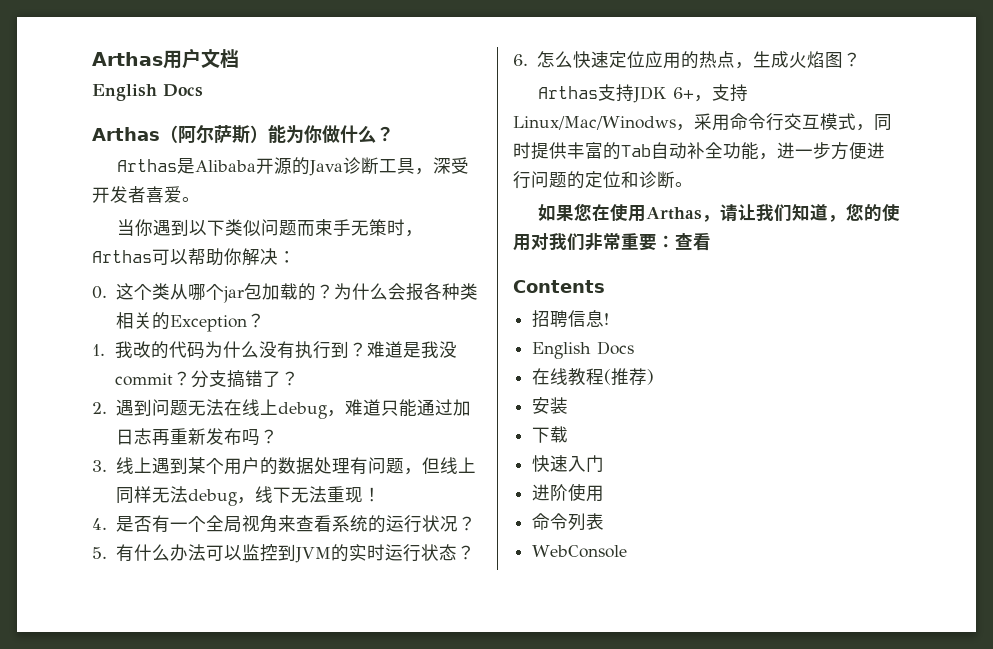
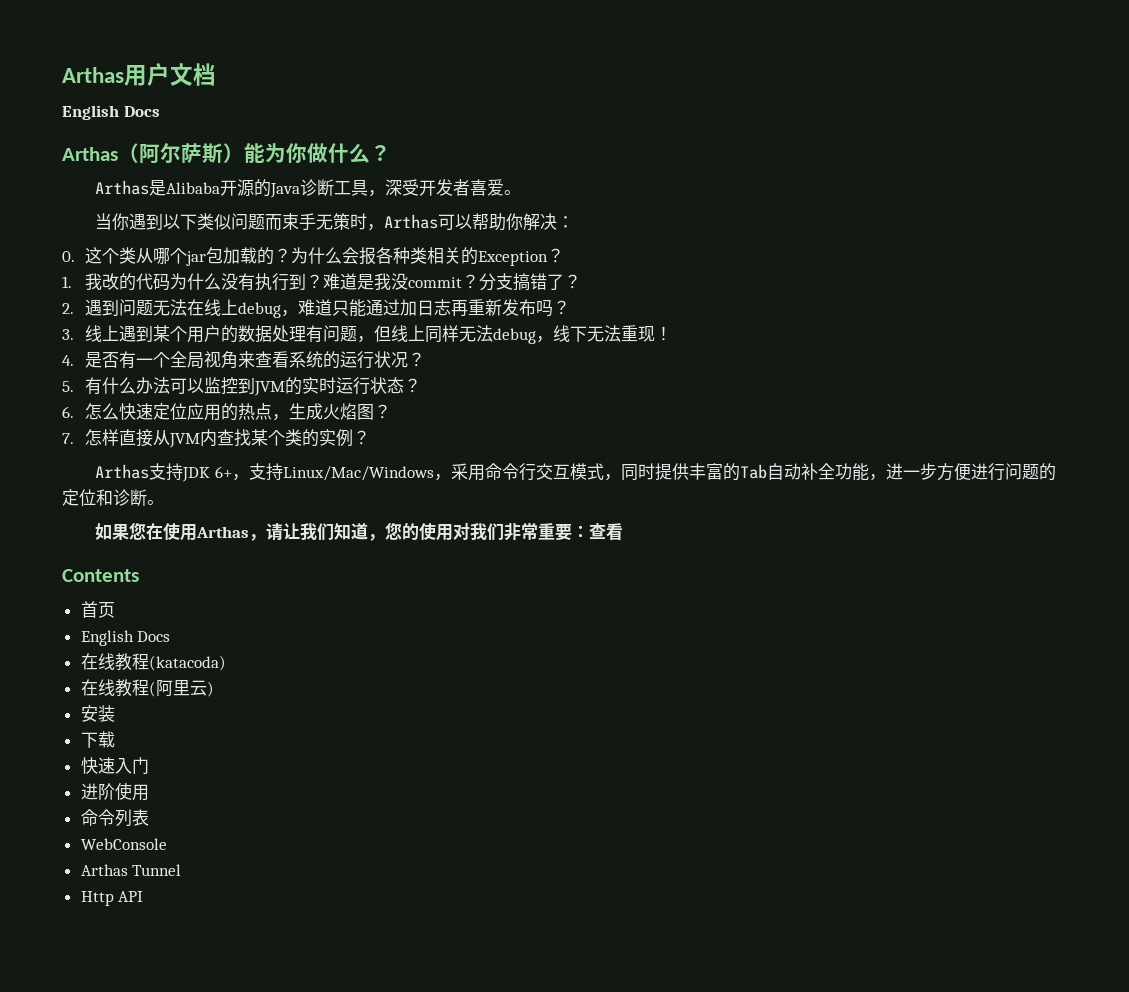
+ 7.怎样直接从JVM内查找某个类的实例？
- Arthas支持JDK 6+，支持Linux/Mac/Winodws，采用命令行交互模式，同时提供丰富的Tab自动补全功能，进一步方便进行问题的定位和诊断。
+ Arthas支持JDK 6+，支持Linux/Mac/Windows，采用命令行交互模式，同时提供丰富的Tab自动补全功能，进一步方便进行问题的定位和诊断。
- 招聘信息!
+ 首页
  English Docs
+ 在线教程(katacoda)
- 在线教程(推荐)
+ 在线教程(阿里云)
+ Arthas Tunnel
+ Http API

